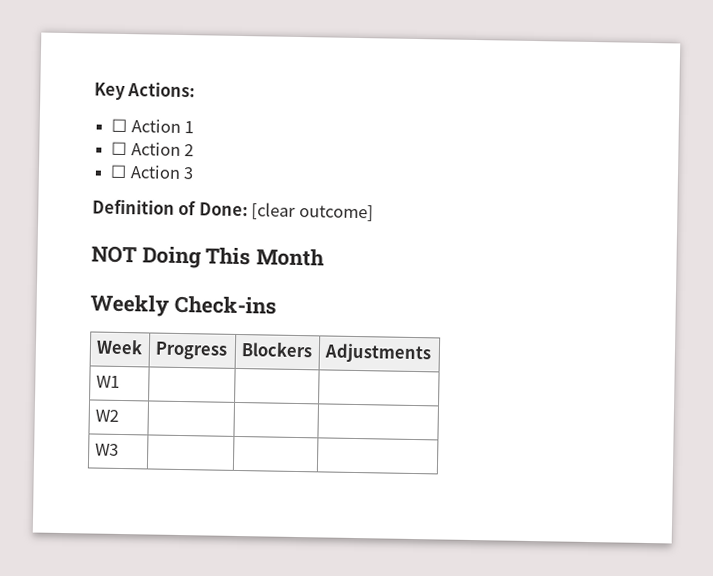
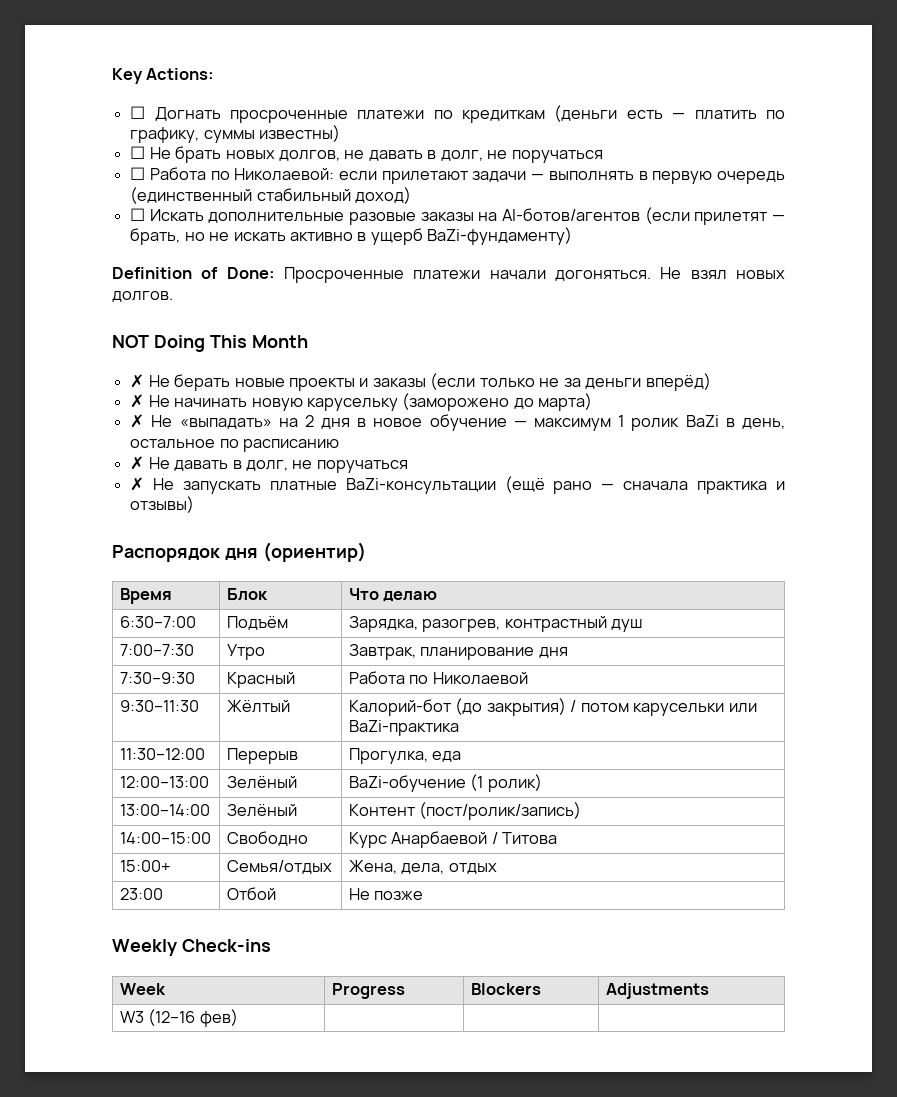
- ☐ Action 1
- ☐ Action 2
- ☐ Action 3
- Definition of Done: [clear outcome]
+ ☐ Догнать просроченные платежи по кредиткам (деньги есть — платить по графику, суммы известны)
+ ☐ Не брать новых долгов, не давать в долг, не поручаться
+ ☐ Работа по Николаевой: если прилетают задачи — выполнять в первую очередь (единственный стабильный доход)
+ ☐ Искать дополнительные разовые заказы на AI-ботов/агентов (если прилетят — брать, но не искать активно в ущерб BaZi-фундаменту)
+ Definition of Done: Просроченные платежи начали догоняться. Не взял новых долгов.
  NOT Doing This Month
+ ✗ Не берать новые проекты и заказы (если только не за деньги вперёд)
+ ✗ Не начинать новую карусельку (заморожено до марта)
+ ✗ Не «выпадать» на 2 дня в новое обучение — максимум 1 ролик BaZi в день, остальное по расписанию
+ ✗ Не давать в долг, не поручаться
+ ✗ Не запускать платные BaZi-консультации (ещё рано — сначала практика и отзывы)
+ Распорядок дня (ориентир)
+ Время | Блок | Что делаю
+ 6:30–7:00 | Подъём | Зарядка, разогрев, контрастный душ
+ 7:00–7:30 | Утро | Завтрак, планирование дня
+ 7:30–9:30 | Красный | Работа по Николаевой
+ 9:30–11:30 | Жёлтый | Калорий-бот (до закрытия) / потом карусельки или BaZi-практика
+ 11:30–12:00 | Перерыв | Прогулка, еда
+ 12:00–13:00 | Зелёный | BaZi-обучение (1 ролик)
+ 13:00–14:00 | Зелёный | Контент (пост/ролик/запись)
+ 14:00–15:00 | Свободно | Курс Анарбаевой / Титова
+ 15:00+ | Семья/отдых | Жена, дела, отдых
+ 23:00 | Отбой | Не позже
- W1 | | |
- W2 | | |
- W3 | | |
+ W3 (12–16 фев) | | |

